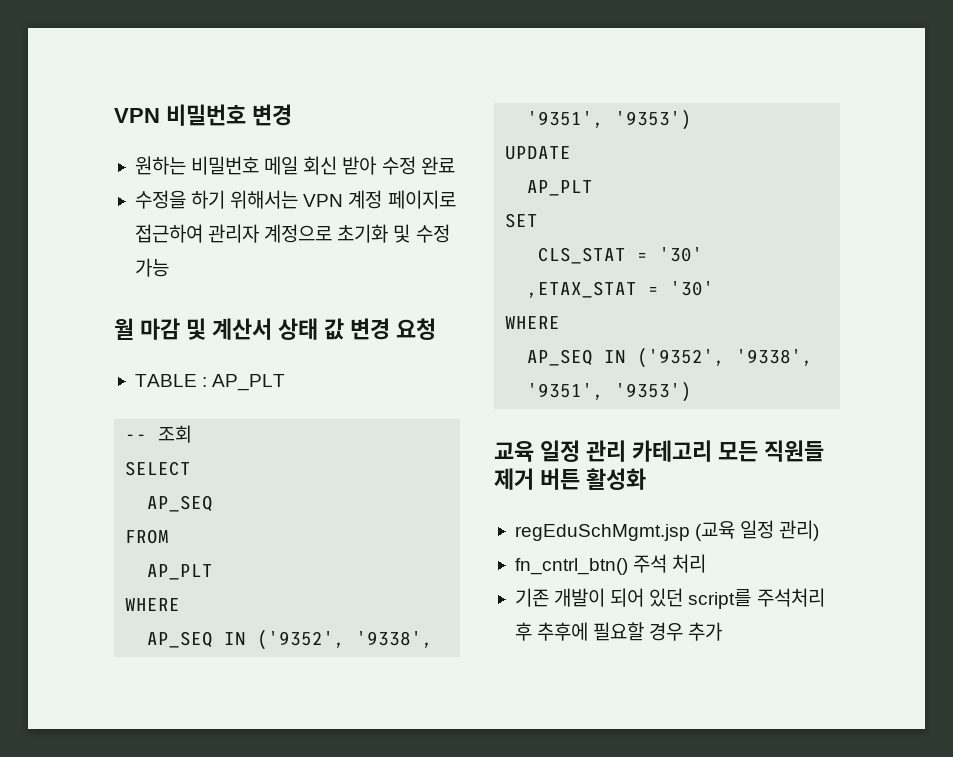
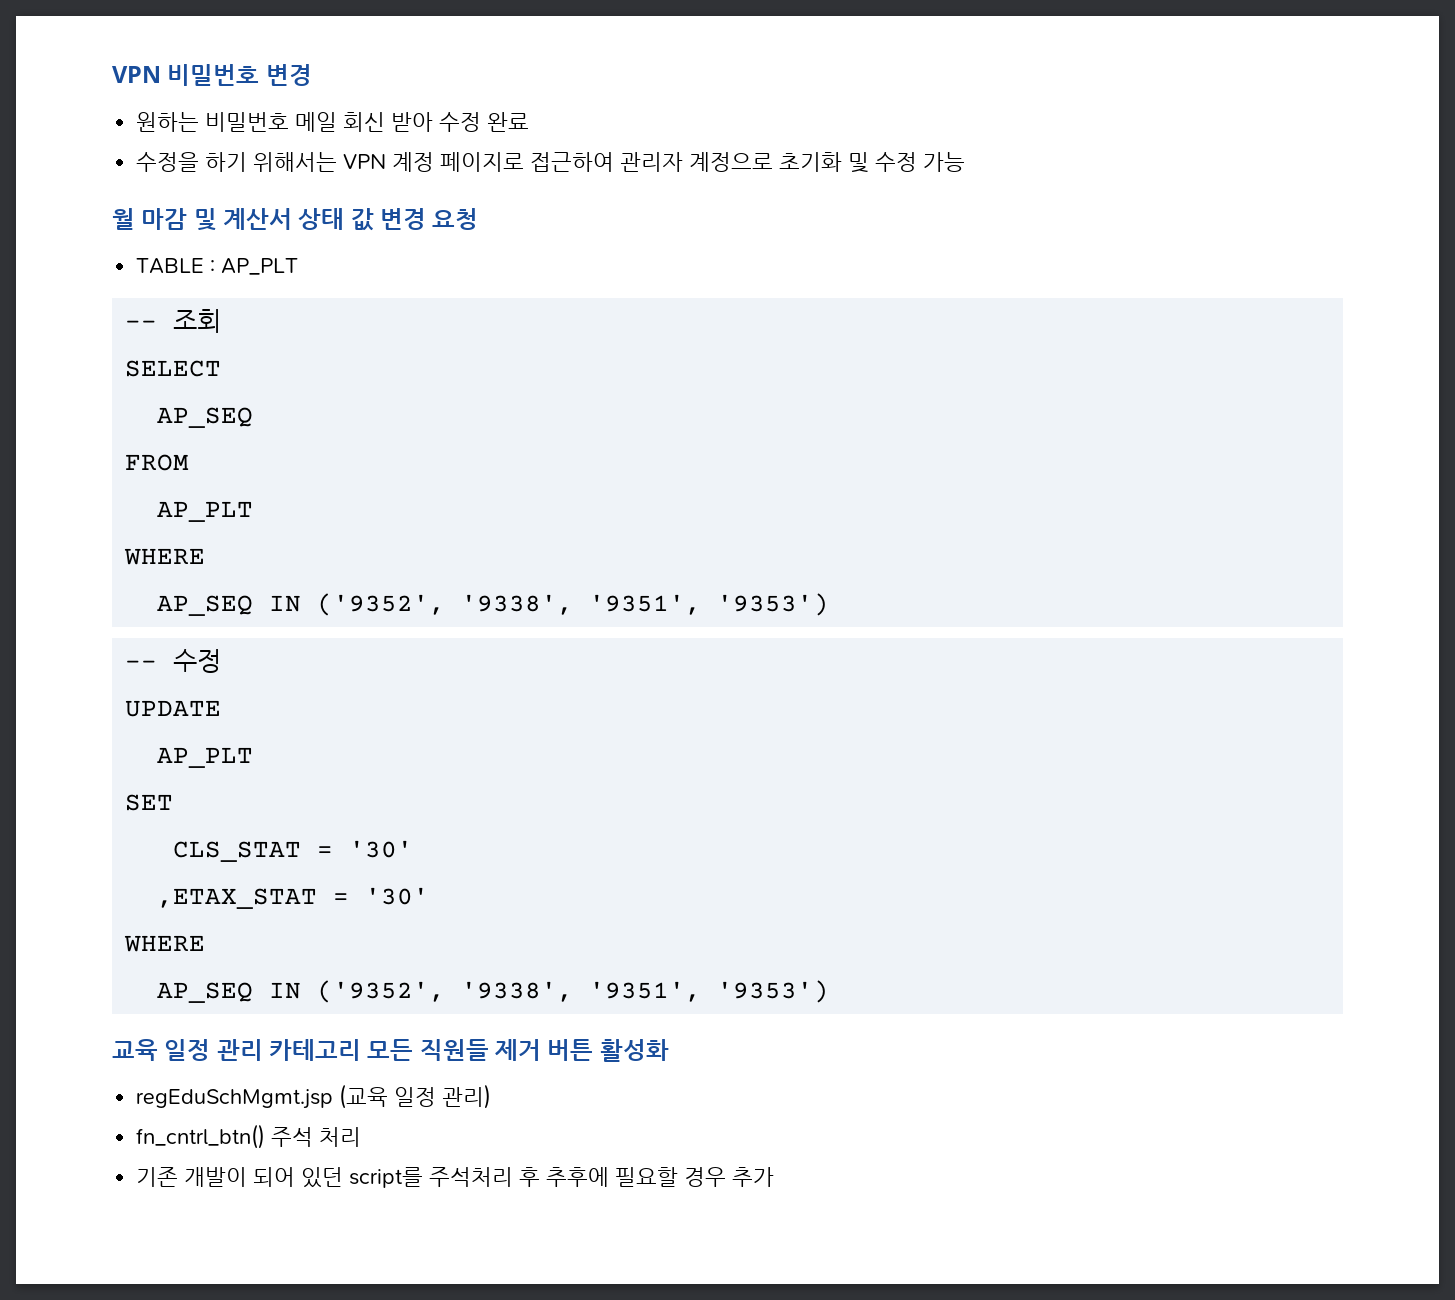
+ -- 수정

